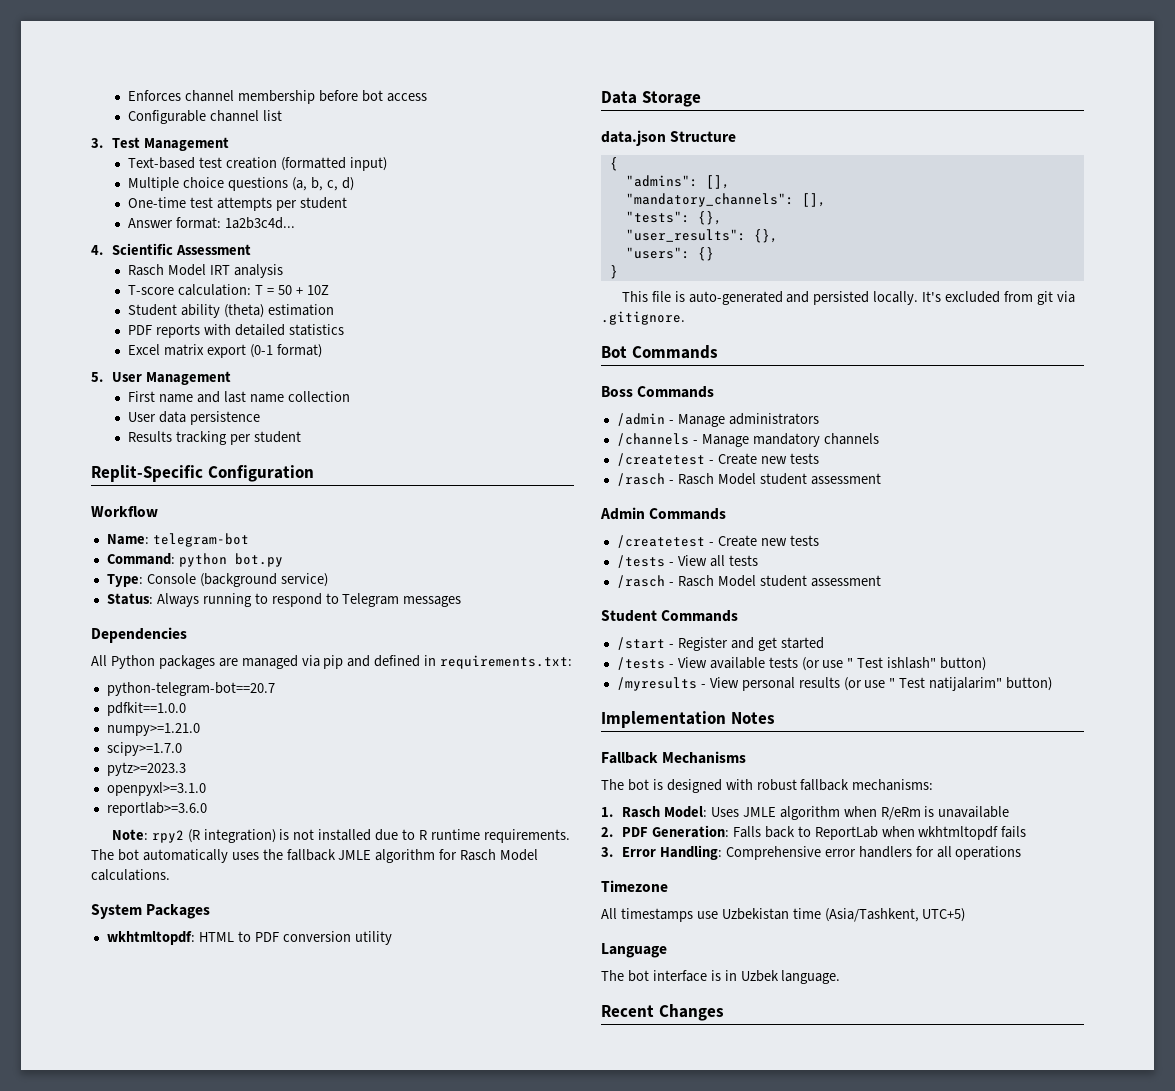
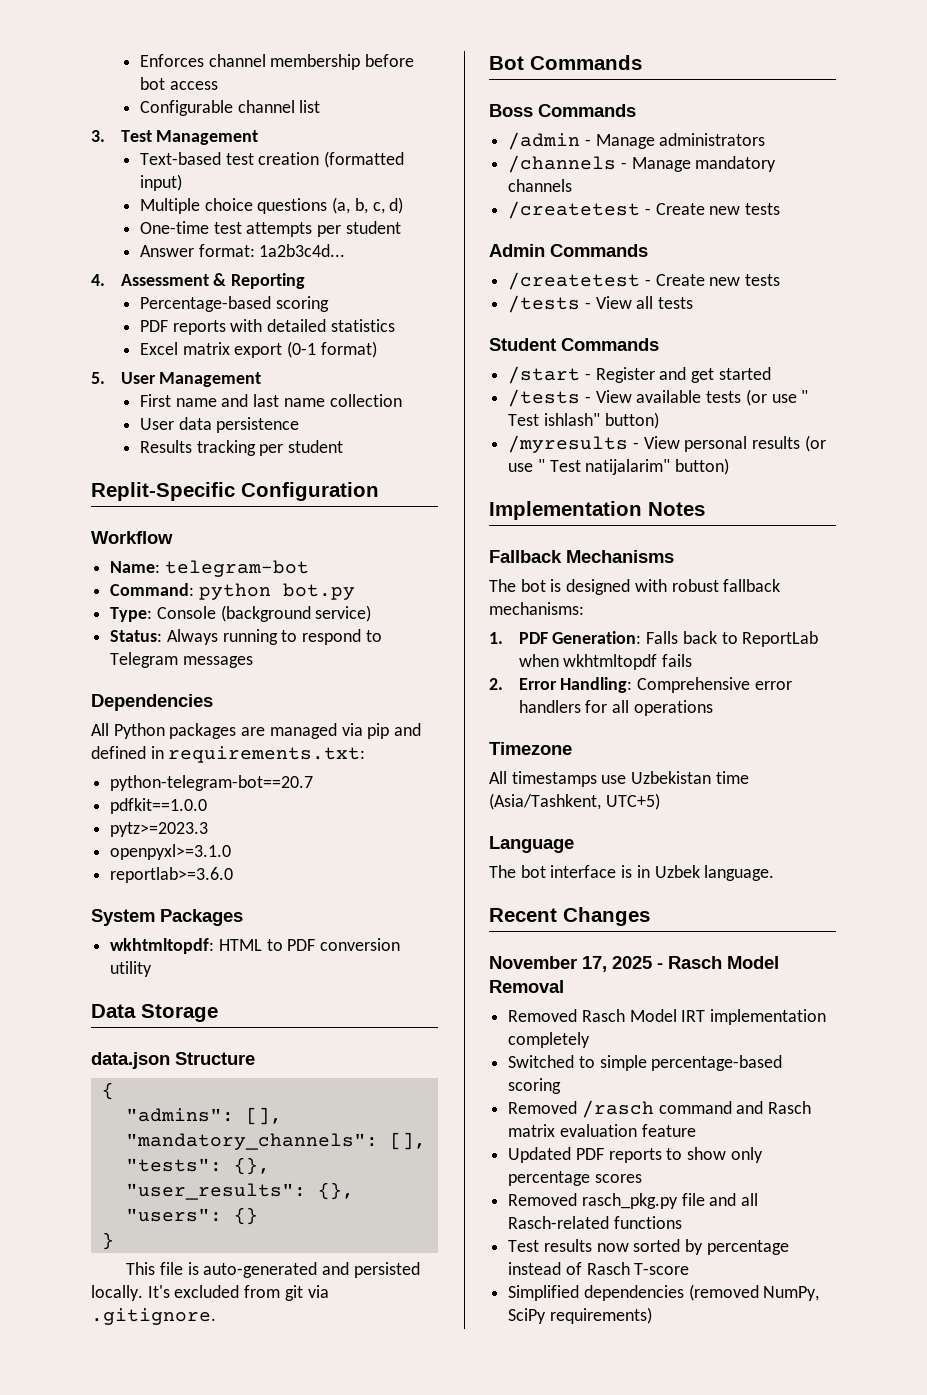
- 4. Scientific Assessment
- Rasch Model IRT analysis
- T-score calculation: T = 50 + 10Z
- Student ability (theta) estimation
+ 4. Assessment & Reporting
+ Percentage-based scoring
- numpy>=1.21.0
- scipy>=1.7.0
- Note: rpy2 (R integration) is not installed due to R runtime requirements. The bot automatically uses the fallback JMLE algorithm for Rasch Model calculations.
  /channels - Manage mandatory channels
  /createtest - Create new tests
- /rasch - Rasch Model student assessment
  /tests - View all tests
- /rasch - Rasch Model student assessment
- 1. Rasch Model: Uses JMLE algorithm when R/eRm is unavailable
- 2. PDF Generation: Falls back to ReportLab when wkhtmltopdf fails
+ 1. PDF Generation: Falls back to ReportLab when wkhtmltopdf fails
- 3. Error Handling: Comprehensive error handlers for all operations
+ 2. Error Handling: Comprehensive error handlers for all operations
+ November 17, 2025 - Rasch Model Removal
+ Removed Rasch Model IRT implementation completely
+ Switched to simple percentage-based scoring
+ Removed /rasch command and Rasch matrix evaluation feature
+ Updated PDF reports to show only percentage scores
+ Removed rasch_pkg.py file and all Rasch-related functions
+ Test results now sorted by percentage instead of Rasch T-score
+ Simplified dependencies (removed NumPy, SciPy requirements)

